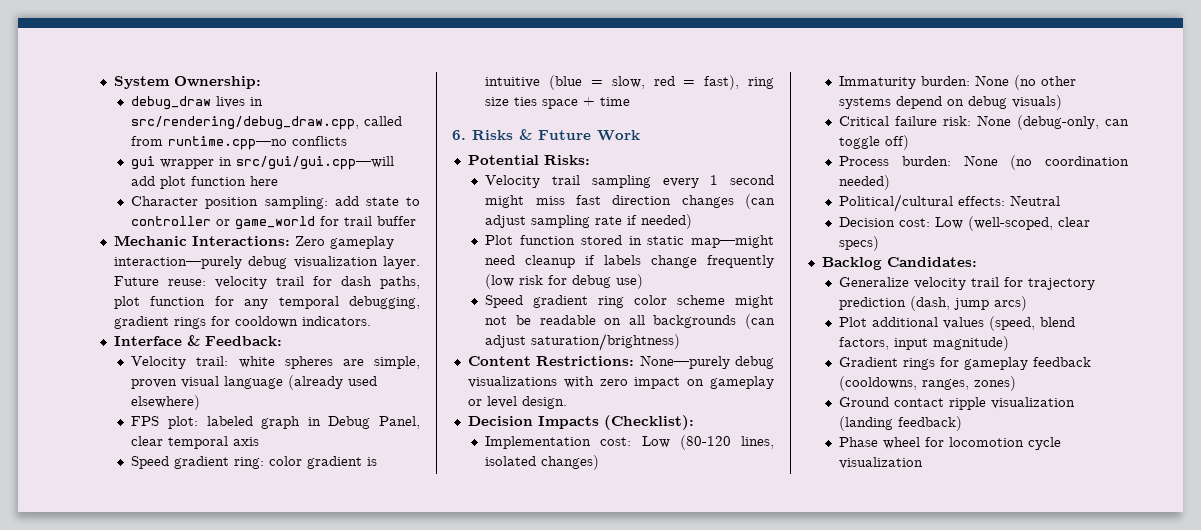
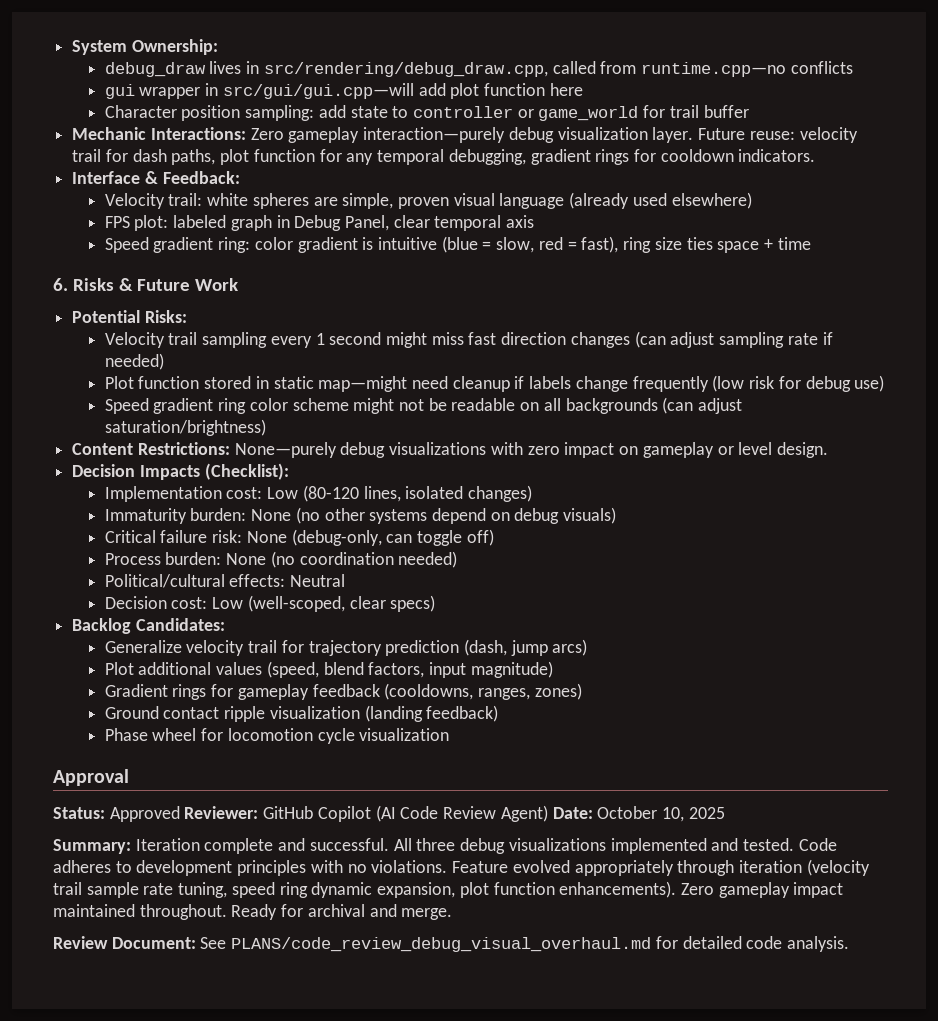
+ Approval
+ Status: Approved Reviewer: GitHub Copilot (AI Code Review Agent) Date: October 10, 2025
+ Summary: Iteration complete and successful. All three debug visualizations implemented and tested. Code adheres to development principles with no violations. Feature evolved appropriately through iteration (velocity trail sample rate tuning, speed ring dynamic expansion, plot function enhancements). Zero gameplay impact maintained throughout. Ready for archival and merge.
+ Review Document: See PLANS/code_review_debug_visual_overhaul.md for detailed code analysis.

